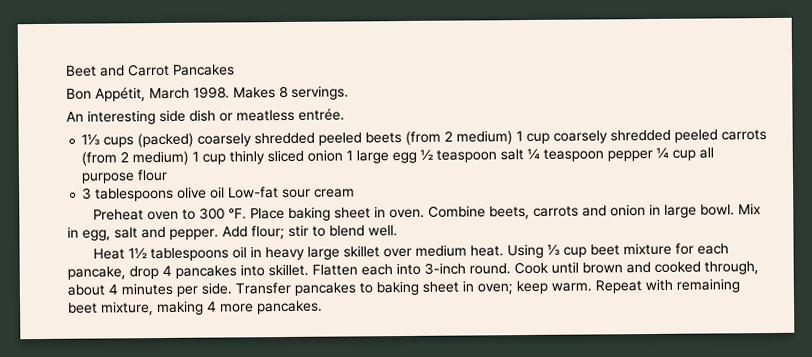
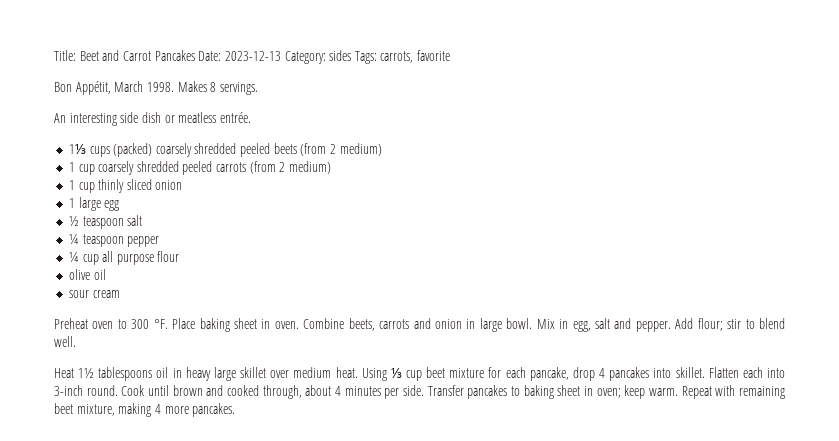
- Beet and Carrot Pancakes
+ Title: Beet and Carrot Pancakes Date: 2023-12-13 Category: sides Tags: carrots, favorite
- 1⅓ cups (packed) coarsely shredded peeled beets (from 2 medium) 1 cup coarsely shredded peeled carrots (from 2 medium) 1 cup thinly sliced onion 1 large egg ½ teaspoon salt ¼ teaspoon pepper ¼ cup all purpose flour
+ 1⅓ cups (packed) coarsely shredded peeled beets (from 2 medium)
+ 1 cup coarsely shredded peeled carrots (from 2 medium)
+ 1 cup thinly sliced onion
+ 1 large egg
+ ½ teaspoon salt
+ ¼ teaspoon pepper
+ ¼ cup all purpose flour
- 3 tablespoons olive oil Low-fat sour cream
+ olive oil
+ sour cream

